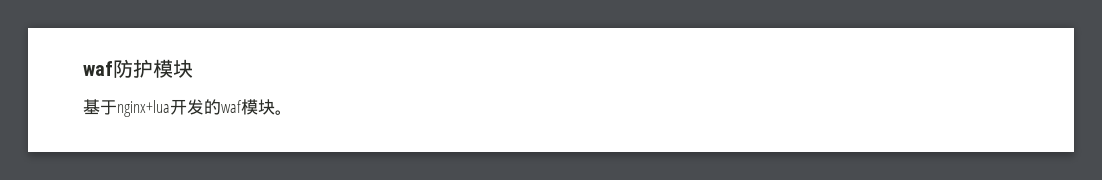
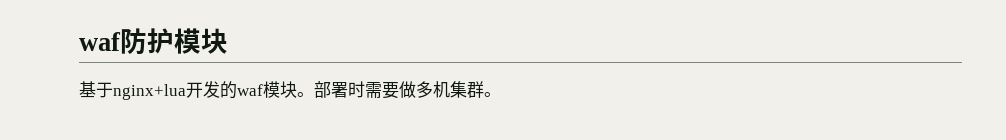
+ 部署时需要做多机集群。

